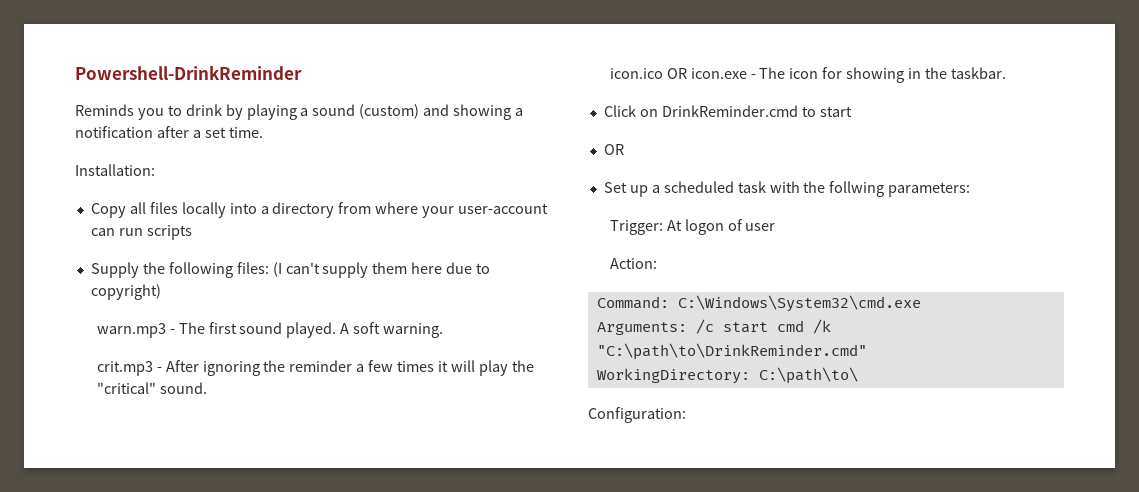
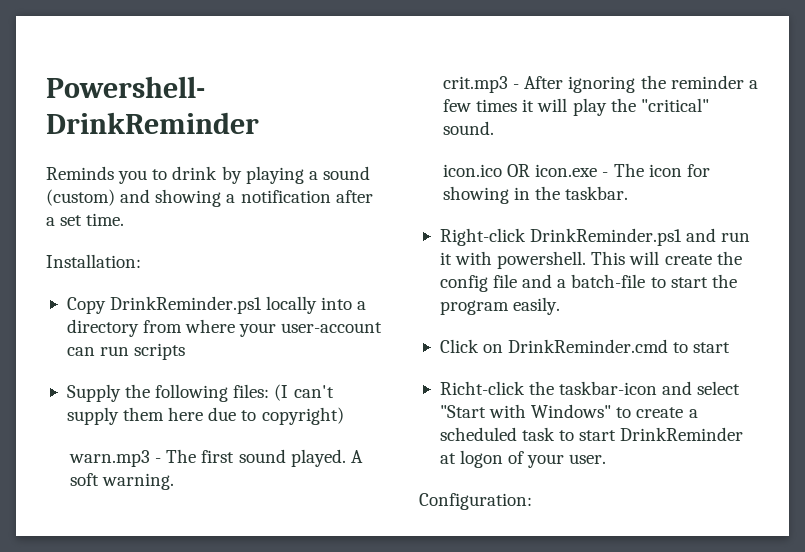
- Copy all files locally into a directory from where your user-account can run scripts
+ Copy DrinkReminder.ps1 locally into a directory from where your user-account can run scripts
+ Right-click DrinkReminder.ps1 and run it with powershell. This will create the config file and a batch-file to start the program easily.
  Click on DrinkReminder.cmd to start
- OR
- Set up a scheduled task with the follwing parameters:
- Trigger: At logon of user
- Action:
- Command: C:\Windows\System32\cmd.exe
- Arguments: /c start cmd /k "C:\path\to\DrinkReminder.cmd"
- WorkingDirectory: C:\path\to\
+ Richt-click the taskbar-icon and select "Start with Windows" to create a scheduled task to start DrinkReminder at logon of your user.

